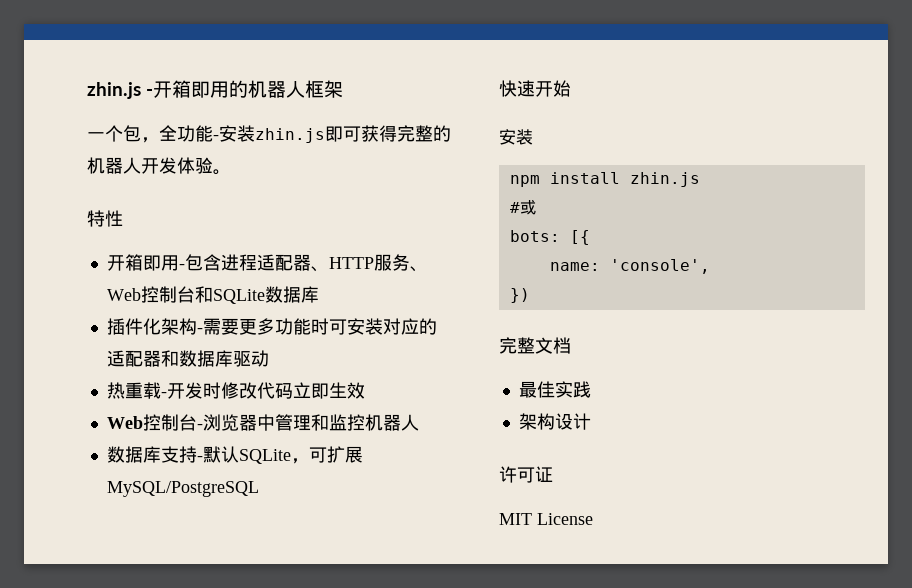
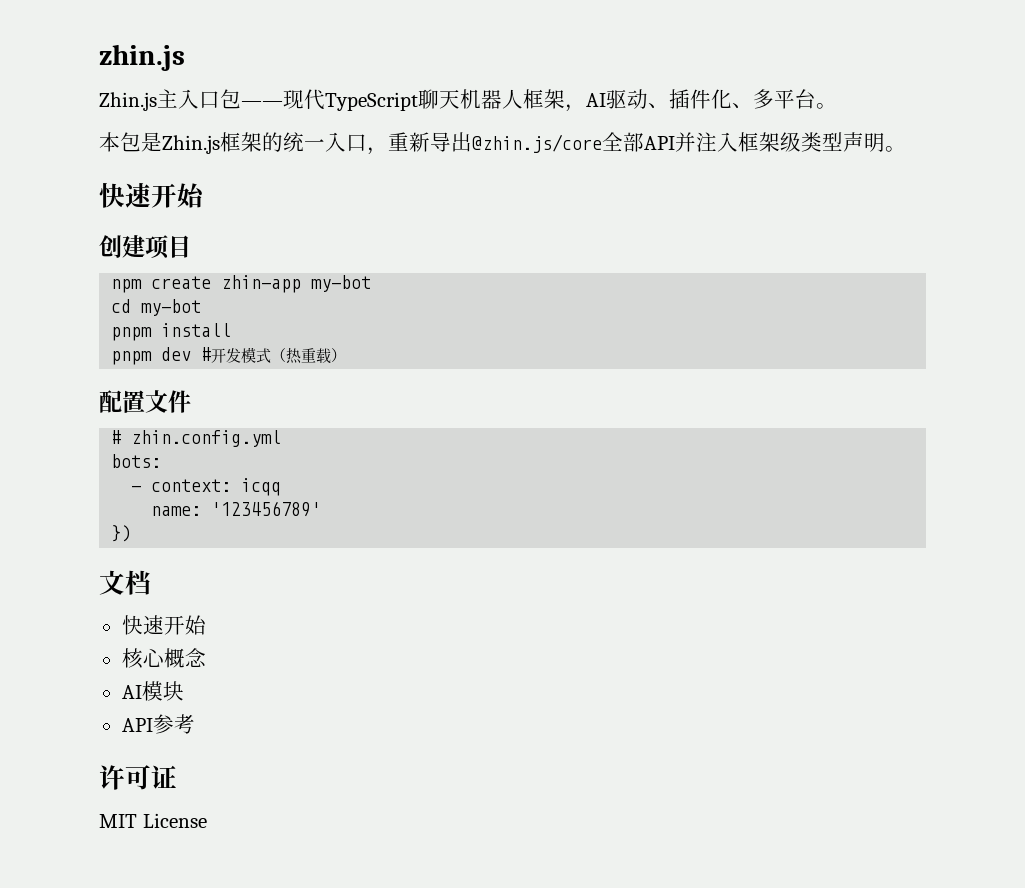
- zhin.js -开箱即用的机器人框架
- 一个包，全功能-安装zhin.js即可获得完整的机器人开发体验。
- 特性
- 开箱即用-包含进程适配器、HTTP服务、Web控制台和SQLite数据库
- 插件化架构-需要更多功能时可安装对应的适配器和数据库驱动
- 热重载-开发时修改代码立即生效
- Web控制台-浏览器中管理和监控机器人
- 数据库支持-默认SQLite，可扩展MySQL/PostgreSQL
+ zhin.js
+ Zhin.js主入口包——现代TypeScript聊天机器人框架，AI驱动、插件化、多平台。
+ 本包是Zhin.js框架的统一入口，重新导出@zhin.js/core全部API并注入框架级类型声明。
  快速开始
- 安装
+ 创建项目
- npm install zhin.js
- #或
+ npm create zhin-app my-bot
+ cd my-bot
+ pnpm install
+ pnpm dev #开发模式（热重载）
+ 配置文件
+ # zhin.config.yml
- bots: [{
+ bots:
+ - context: icqq
- name: 'console',
+ name: '123456789'
- 完整文档
- 最佳实践
- 架构设计
+ 文档
+ 快速开始
+ 核心概念
+ AI模块
+ API参考

